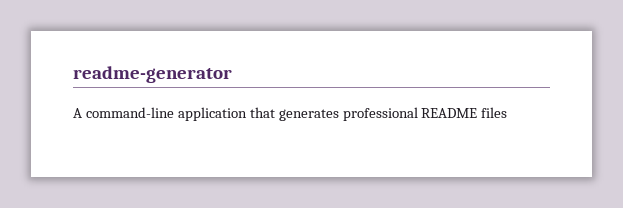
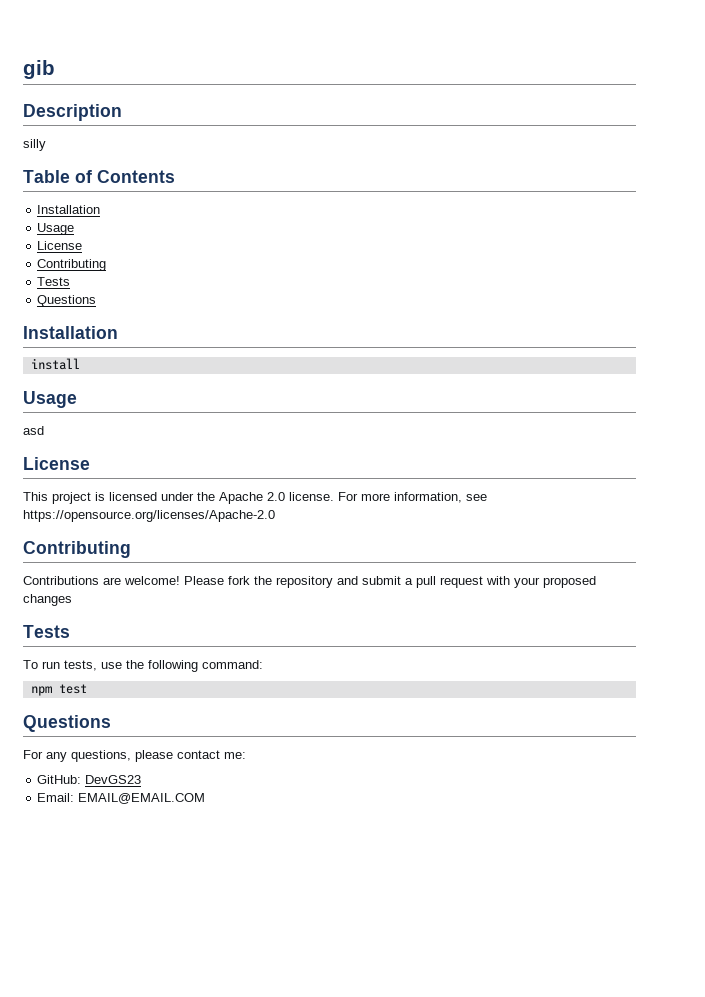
- readme-generator
- A command-line application that generates professional README files
+ gib
+ Description
+ silly
+ Table of Contents
+ Installation
+ Usage
+ License
+ Contributing
+ Tests
+ Questions
+ Installation
+ install
+ Usage
+ asd
+ License
+ This project is licensed under the Apache 2.0 license. For more information, see https://opensource.org/licenses/Apache-2.0
+ Contributing
+ Contributions are welcome! Please fork the repository and submit a pull request with your proposed changes
+ Tests
+ To run tests, use the following command:
+ npm test
+ Questions
+ For any questions, please contact me:
+ GitHub: DevGS23
+ Email: EMAIL@EMAIL.COM

